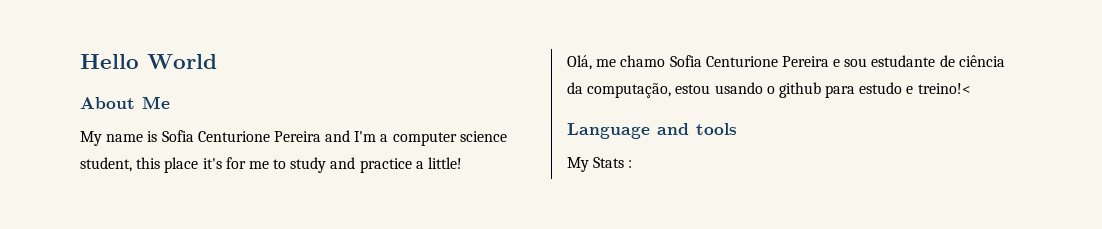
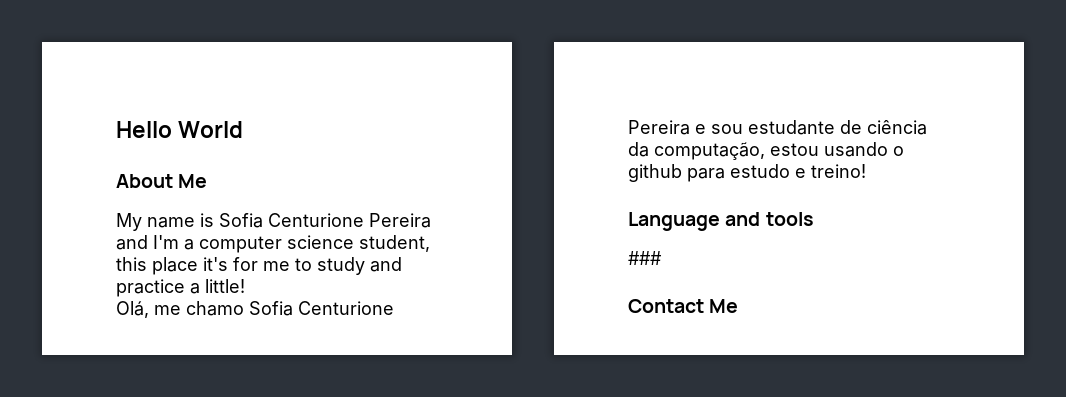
- Olá, me chamo Sofia Centurione Pereira e sou estudante de ciência da computação, estou usando o github para estudo e treino!<
+ Olá, me chamo Sofia Centurione Pereira e sou estudante de ciência da computação, estou usando o github para estudo e treino!
- My Stats :
+ ###
+ Contact Me

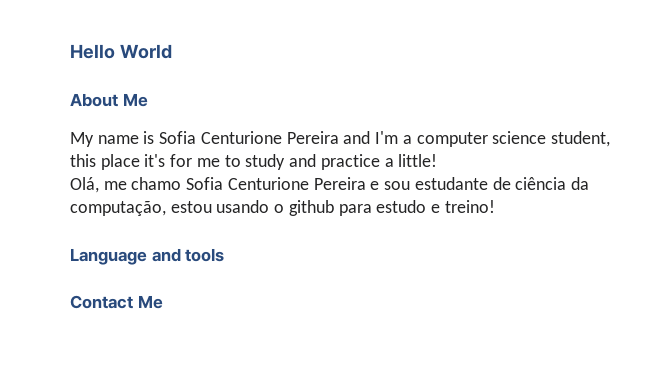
- ###

